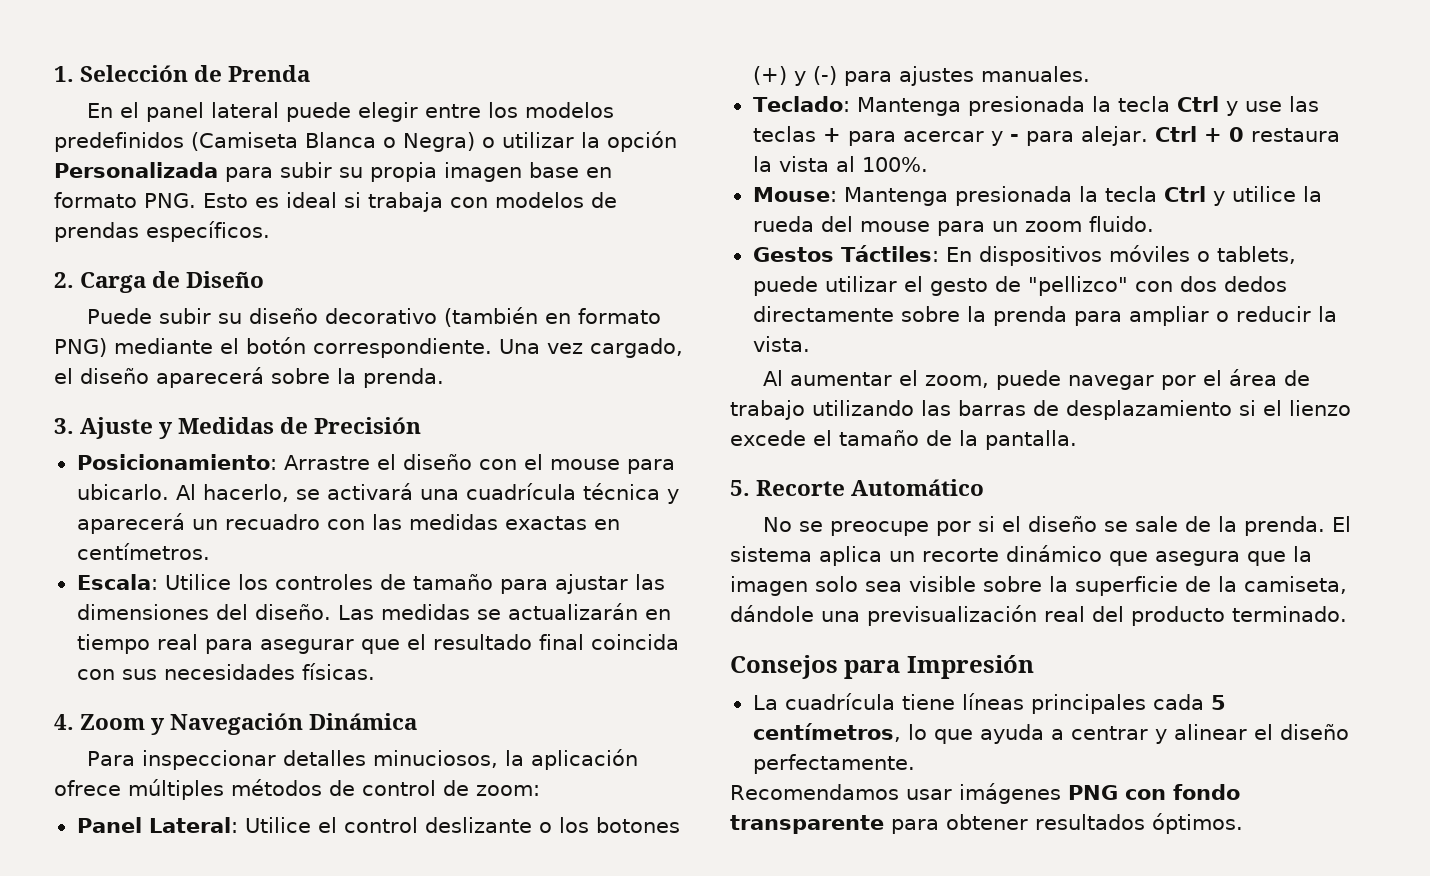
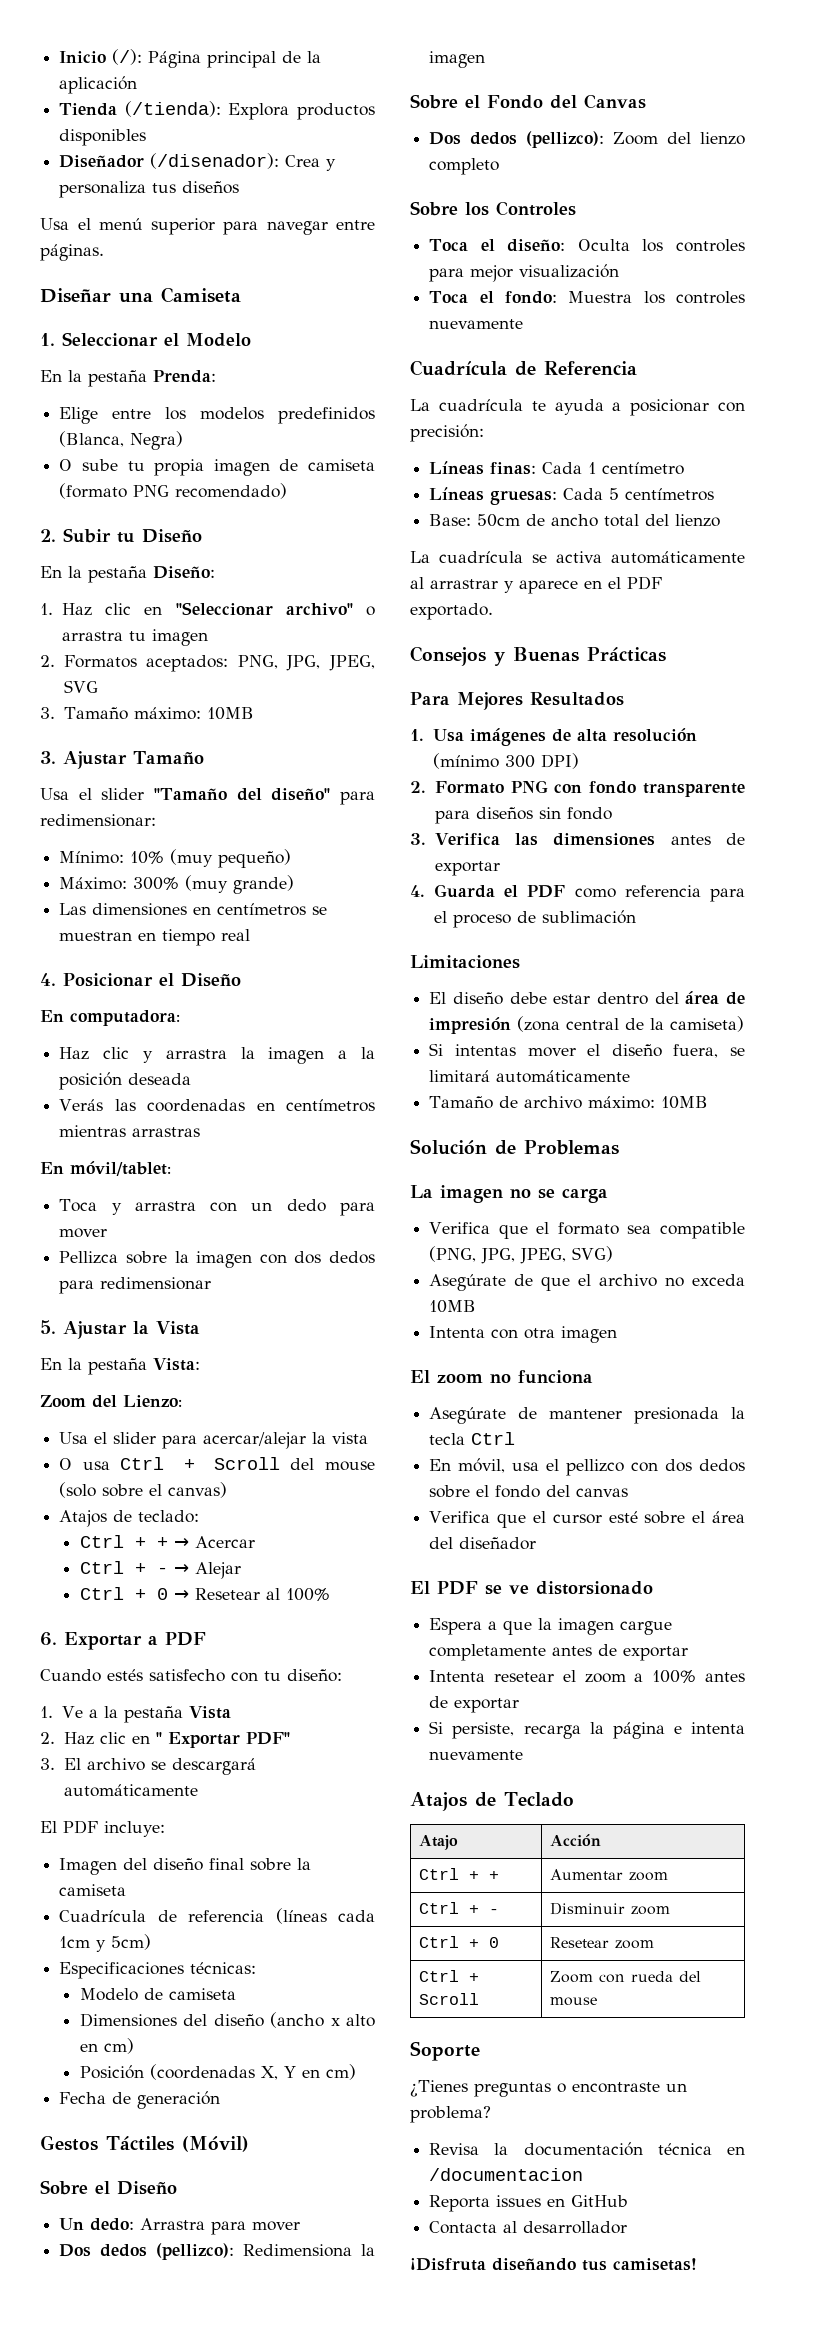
- 1. Selección de Prenda
- En el panel lateral puede elegir entre los modelos predefinidos (Camiseta Blanca o Negra) o utilizar la opción Personalizada para subir su propia imagen base en formato PNG. Esto es ideal si trabaja con modelos de prendas específicos.
- 2. Carga de Diseño
- Puede subir su diseño decorativo (también en formato PNG) mediante el botón correspondiente. Una vez cargado, el diseño aparecerá sobre la prenda.
- 3. Ajuste y Medidas de Precisión
- Posicionamiento: Arrastre el diseño con el mouse para ubicarlo. Al hacerlo, se activará una cuadrícula técnica y aparecerá un recuadro con las medidas exactas en centímetros.
- Escala: Utilice los controles de tamaño para ajustar las dimensiones del diseño. Las medidas se actualizarán en tiempo real para asegurar que el resultado final coincida con sus necesidades físicas.
- 4. Zoom y Navegación Dinámica
- Para inspeccionar detalles minuciosos, la aplicación ofrece múltiples métodos de control de zoom:
- Panel Lateral: Utilice el control deslizante o los botones (+) y (-) para ajustes manuales.
- Teclado: Mantenga presionada la tecla Ctrl y use las teclas + para acercar y - para alejar. Ctrl + 0 restaura la vista al 100%.
- Mouse: Mantenga presionada la tecla Ctrl y utilice la rueda del mouse para un zoom fluido.
- Gestos Táctiles: En dispositivos móviles o tablets, puede utilizar el gesto de "pellizco" con dos dedos directamente sobre la prenda para ampliar o reducir la vista.
- Al aumentar el zoom, puede navegar por el área de trabajo utilizando las barras de desplazamiento si el lienzo excede el tamaño de la pantalla.
- 5. Recorte Automático
- No se preocupe por si el diseño se sale de la prenda. El sistema aplica un recorte dinámico que asegura que la imagen solo sea visible sobre la superficie de la camiseta, dándole una previsualización real del producto terminado.
- Consejos para Impresión
- La cuadrícula tiene líneas principales cada 5 centímetros, lo que ayuda a centrar y alinear el diseño perfectamente.
- Recomendamos usar imágenes PNG con fondo transparente para obtener resultados óptimos.
+ Inicio (/): Página principal de la aplicación
+ Tienda (/tienda): Explora productos disponibles
+ Diseñador (/disenador): Crea y personaliza tus diseños
+ Usa el menú superior para navegar entre páginas.
+ Diseñar una Camiseta
+ 1. Seleccionar el Modelo
+ En la pestaña Prenda:
+ Elige entre los modelos predefinidos (Blanca, Negra)
+ O sube tu propia imagen de camiseta (formato PNG recomendado)
+ 2. Subir tu Diseño
+ En la pestaña Diseño:
+ 1. Haz clic en "Seleccionar archivo" o arrastra tu imagen
+ 2. Formatos aceptados: PNG, JPG, JPEG, SVG
+ 3. Tamaño máximo: 10MB
+ 3. Ajustar Tamaño
+ Usa el slider "Tamaño del diseño" para redimensionar:
+ Mínimo: 10% (muy pequeño)
+ Máximo: 300% (muy grande)
+ Las dimensiones en centímetros se muestran en tiempo real
+ 4. Posicionar el Diseño
+ En computadora:
+ Haz clic y arrastra la imagen a la posición deseada
+ Verás las coordenadas en centímetros mientras arrastras
+ En móvil/tablet:
+ Toca y arrastra con un dedo para mover
+ Pellizca sobre la imagen con dos dedos para redimensionar
+ 5. Ajustar la Vista
+ En la pestaña Vista:
+ Zoom del Lienzo:
+ Usa el slider para acercar/alejar la vista
+ O usa Ctrl + Scroll del mouse (solo sobre el canvas)
+ Atajos de teclado:
+ Ctrl + + → Acercar
+ Ctrl + - → Alejar
+ Ctrl + 0 → Resetear al 100%
+ 6. Exportar a PDF
+ Cuando estés satisfecho con tu diseño:
+ 1. Ve a la pestaña Vista
+ 2. Haz clic en " Exportar PDF"
+ 3. El archivo se descargará automáticamente
+ El PDF incluye:
+ Imagen del diseño final sobre la camiseta
+ Cuadrícula de referencia (líneas cada 1cm y 5cm)
+ Especificaciones técnicas:
+ Modelo de camiseta
+ Dimensiones del diseño (ancho x alto en cm)
+ Posición (coordenadas X, Y en cm)
+ Fecha de generación
+ Gestos Táctiles (Móvil)
+ Sobre el Diseño
+ Un dedo: Arrastra para mover
+ Dos dedos (pellizco): Redimensiona la imagen
+ Sobre el Fondo del Canvas
+ Dos dedos (pellizco): Zoom del lienzo completo
+ Sobre los Controles
+ Toca el diseño: Oculta los controles para mejor visualización
+ Toca el fondo: Muestra los controles nuevamente
+ Cuadrícula de Referencia
+ La cuadrícula te ayuda a posicionar con precisión:
+ Líneas finas: Cada 1 centímetro
+ Líneas gruesas: Cada 5 centímetros
+ Base: 50cm de ancho total del lienzo
+ La cuadrícula se activa automáticamente al arrastrar y aparece en el PDF exportado.
+ Consejos y Buenas Prácticas
+ Para Mejores Resultados
+ 1. Usa imágenes de alta resolución (mínimo 300 DPI)
+ 2. Formato PNG con fondo transparente para diseños sin fondo
+ 3. Verifica las dimensiones antes de exportar
+ 4. Guarda el PDF como referencia para el proceso de sublimación
+ Limitaciones
+ El diseño debe estar dentro del área de impresión (zona central de la camiseta)
+ Si intentas mover el diseño fuera, se limitará automáticamente
+ Tamaño de archivo máximo: 10MB
+ Solución de Problemas
+ La imagen no se carga
+ Verifica que el formato sea compatible (PNG, JPG, JPEG, SVG)
+ Asegúrate de que el archivo no exceda 10MB
+ Intenta con otra imagen
+ El zoom no funciona
+ Asegúrate de mantener presionada la tecla Ctrl
+ En móvil, usa el pellizco con dos dedos sobre el fondo del canvas
+ Verifica que el cursor esté sobre el área del diseñador
+ El PDF se ve distorsionado
+ Espera a que la imagen cargue completamente antes de exportar
+ Intenta resetear el zoom a 100% antes de exportar
+ Si persiste, recarga la página e intenta nuevamente
+ Atajos de Teclado
+ Atajo | Acción
+ Ctrl + + | Aumentar zoom
+ Ctrl + - | Disminuir zoom
+ Ctrl + 0 | Resetear zoom
+ Ctrl + Scroll | Zoom con rueda del mouse
+ Soporte
+ ¿Tienes preguntas o encontraste un problema?
+ Revisa la documentación técnica en /documentacion
+ Reporta issues en GitHub
+ Contacta al desarrollador
+ ¡Disfruta diseñando tus camisetas!

